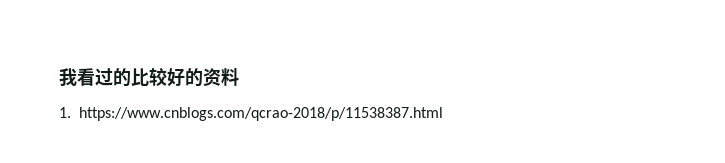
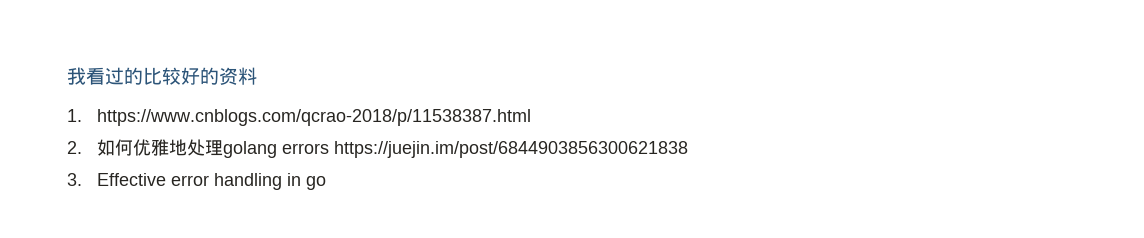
+ 2.如何优雅地处理golang errors https://juejin.im/post/6844903856300621838
+ 3. Effective error handling in go

